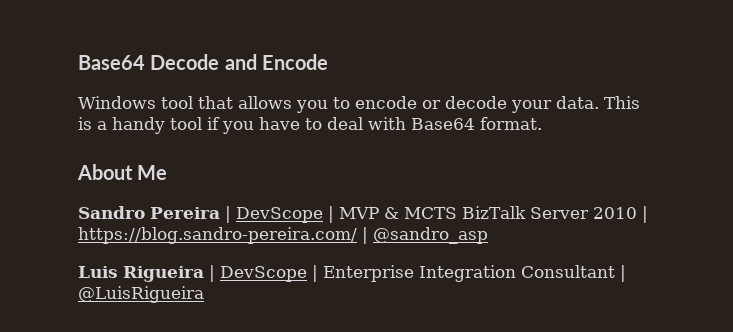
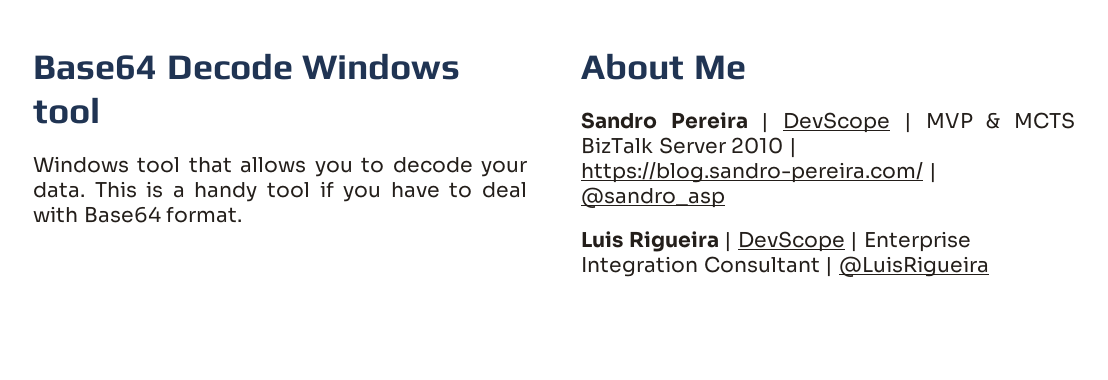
- Base64 Decode and Encode
+ Base64 Decode Windows tool
- Windows tool that allows you to encode or decode your data.
+ Windows tool that allows you to decode your data.

